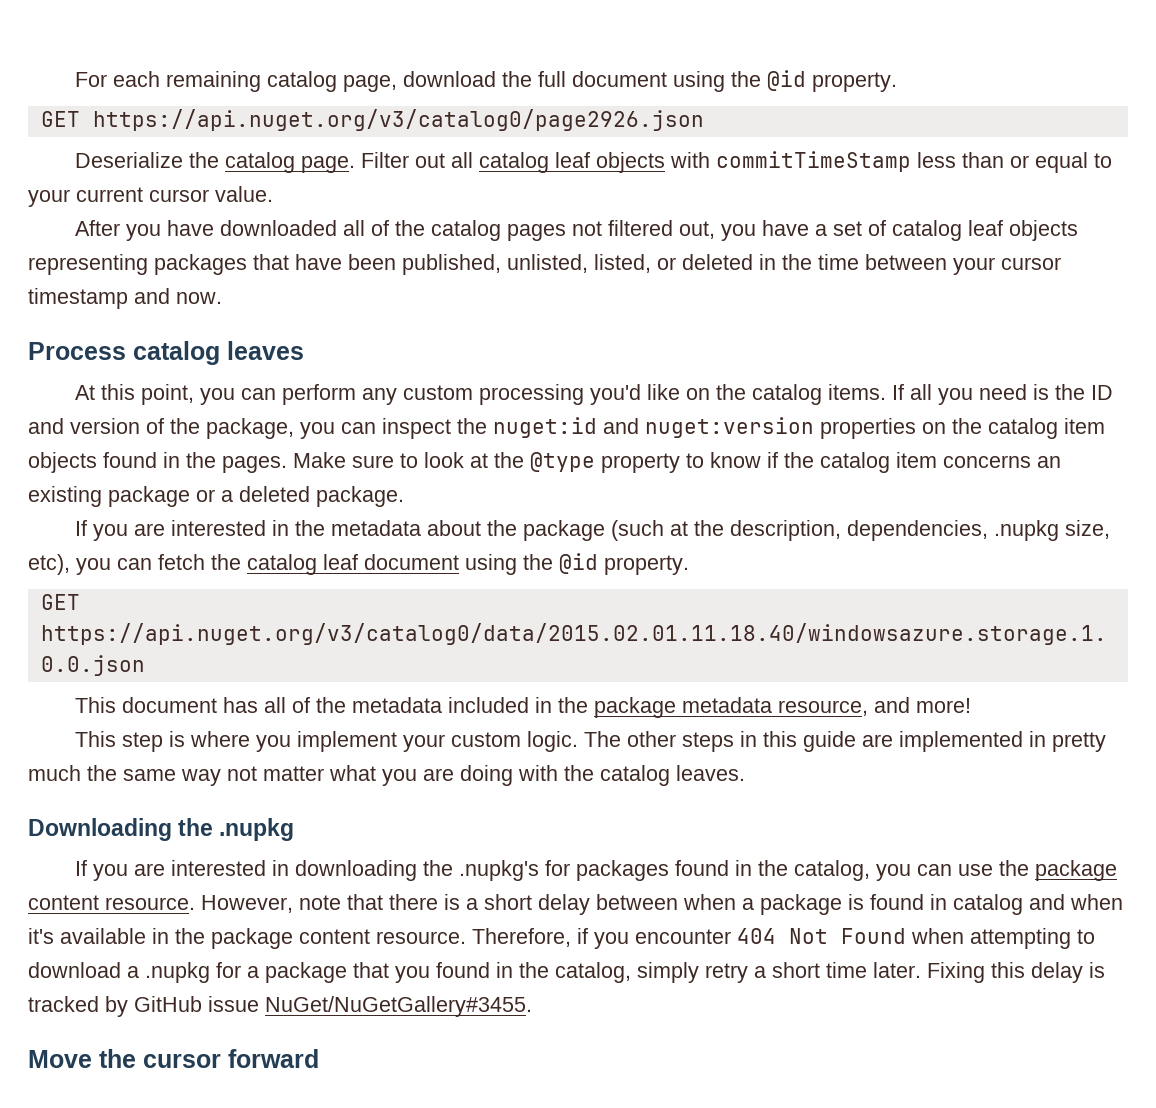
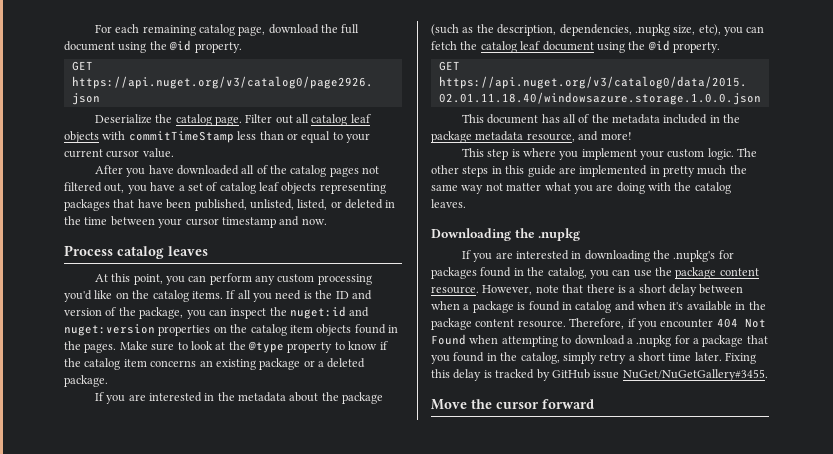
- If you are interested in the metadata about the package (such at the description, dependencies, .nupkg size, etc), you can fetch the catalog leaf document using the @id property.
+ If you are interested in the metadata about the package (such as the description, dependencies, .nupkg size, etc), you can fetch the catalog leaf document using the @id property.

